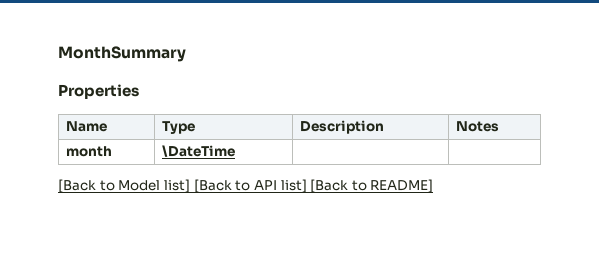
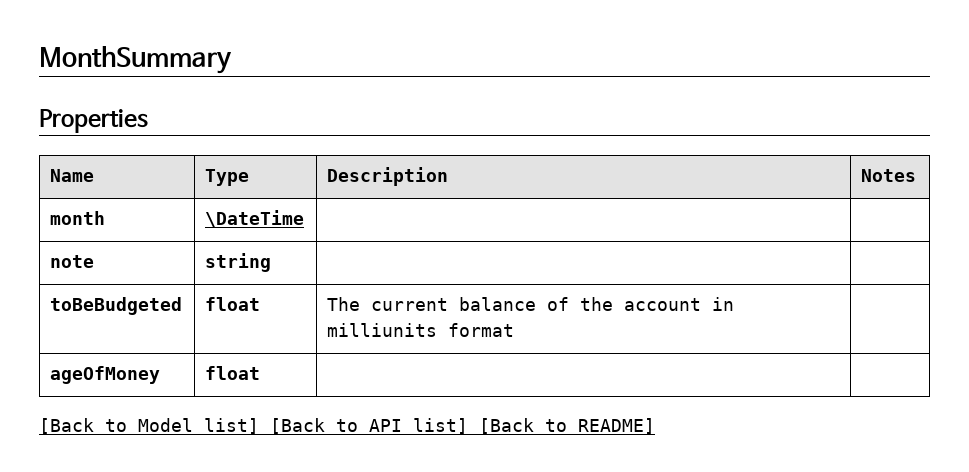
+ note | string | |
+ toBeBudgeted | float | The current balance of the account in milliunits format |
+ ageOfMoney | float | |

